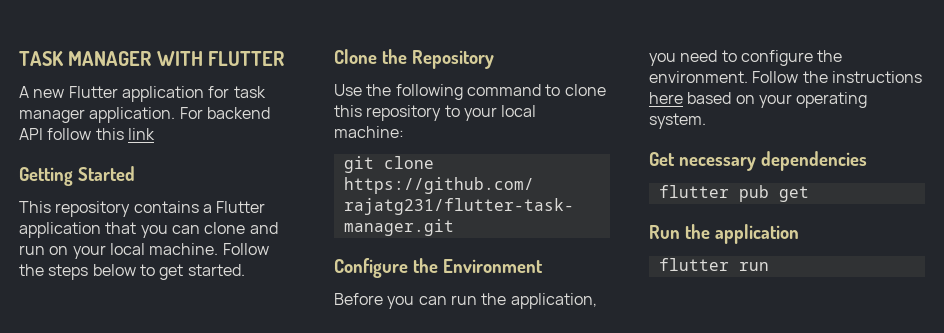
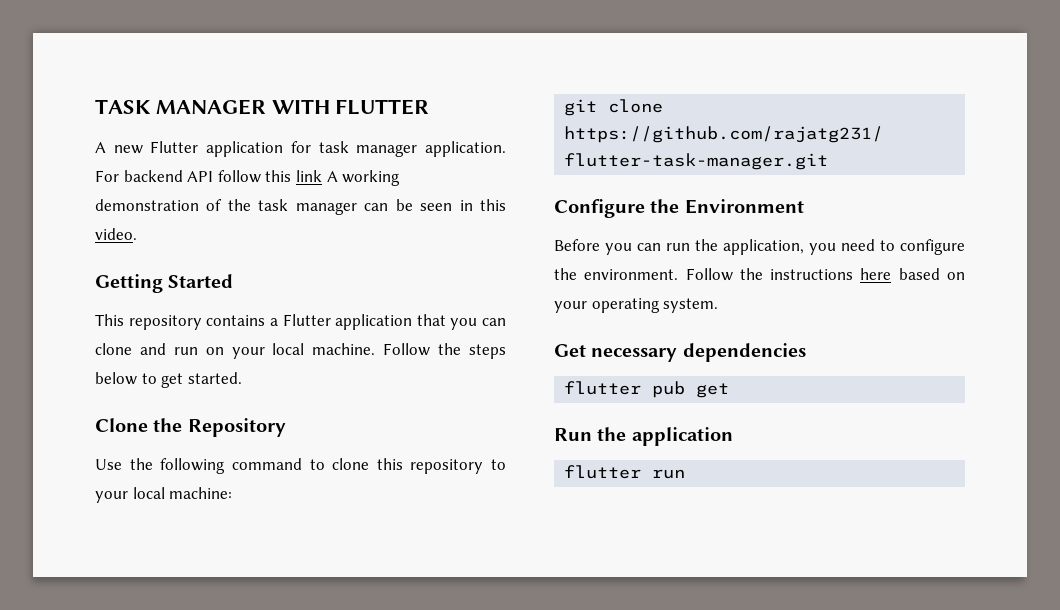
- For backend API follow this link
+ For backend API follow this link A working demonstration of the task manager can be seen in this video.

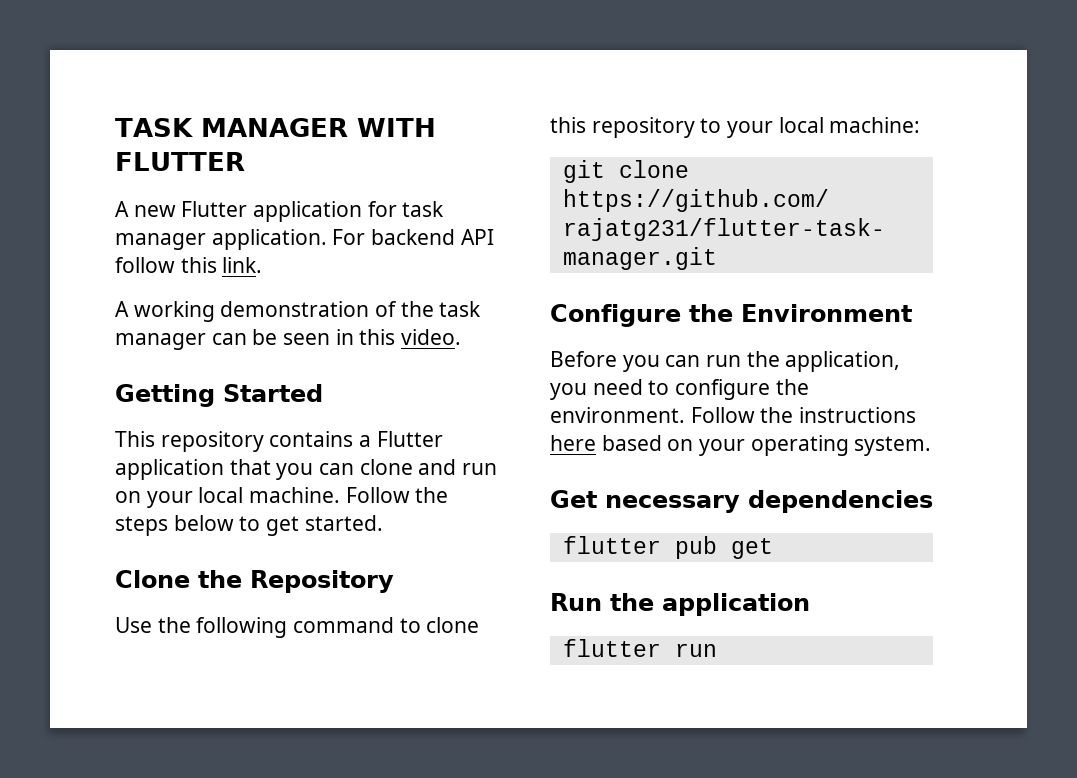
- For backend API follow this link A working demonstration of the task manager can be seen in this video.
+ For backend API follow this link.
+ A working demonstration of the task manager can be seen in this video.

